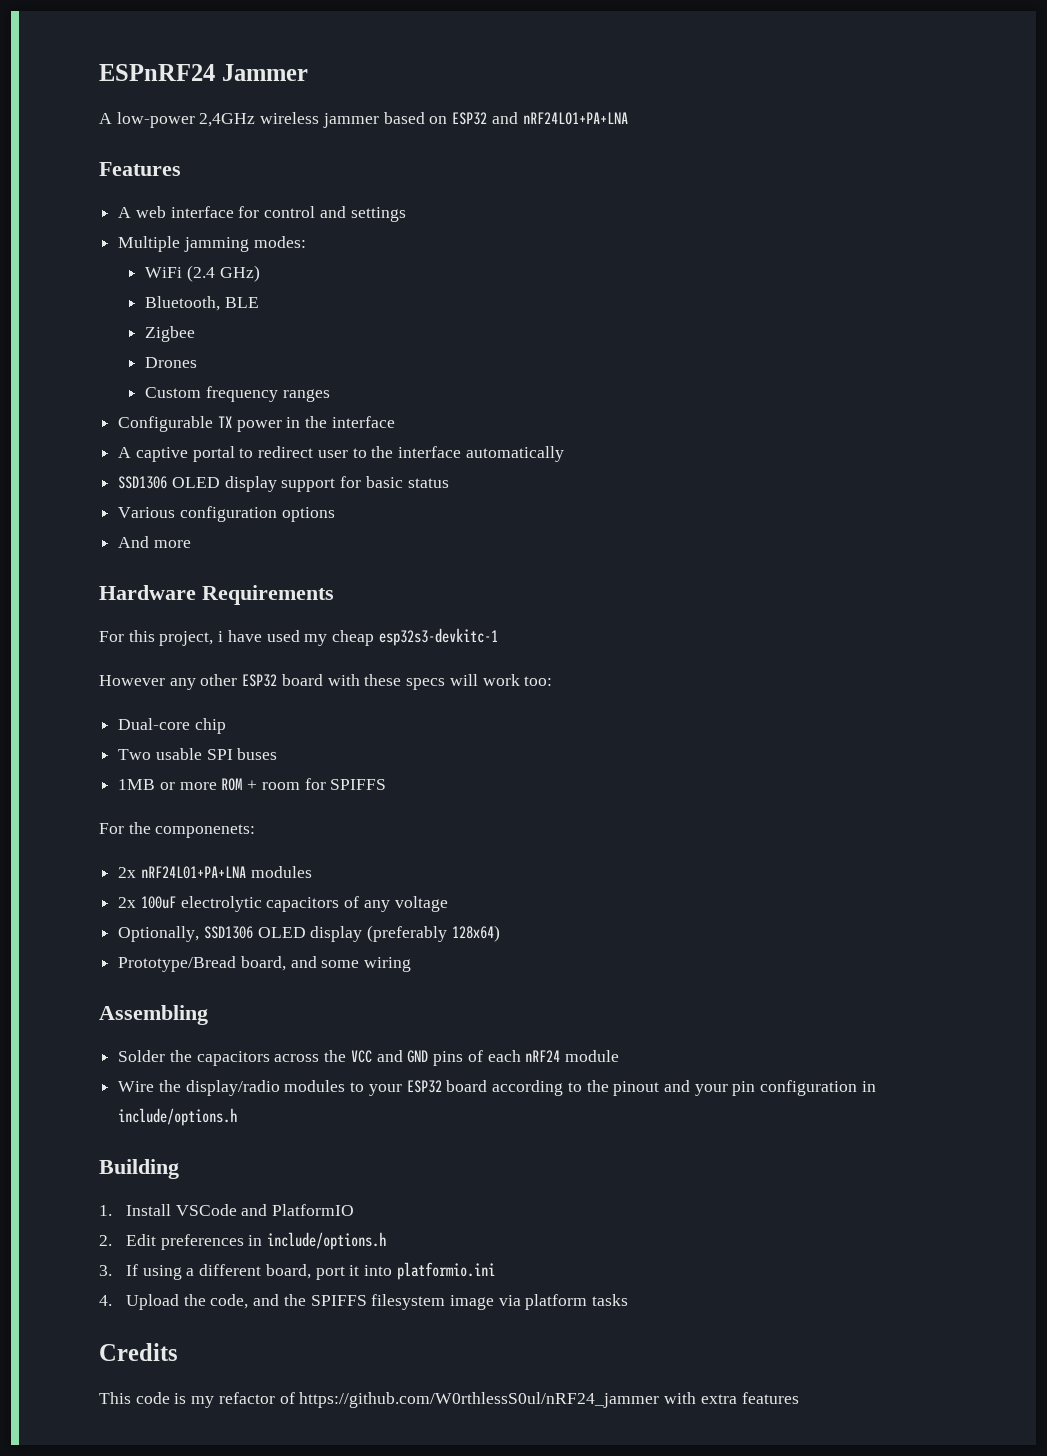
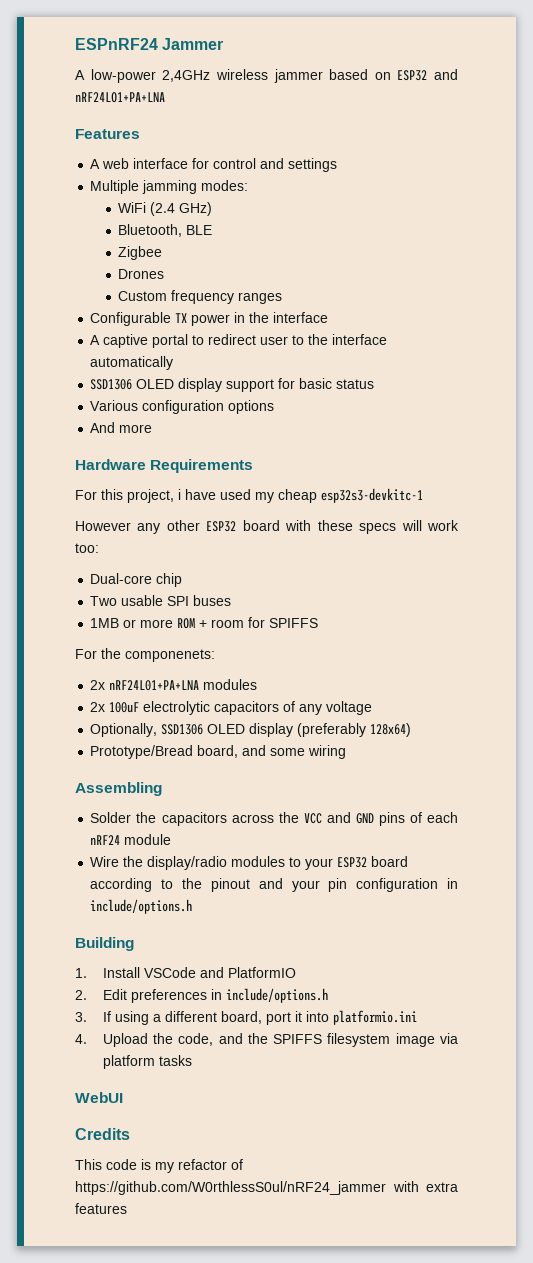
+ WebUI

